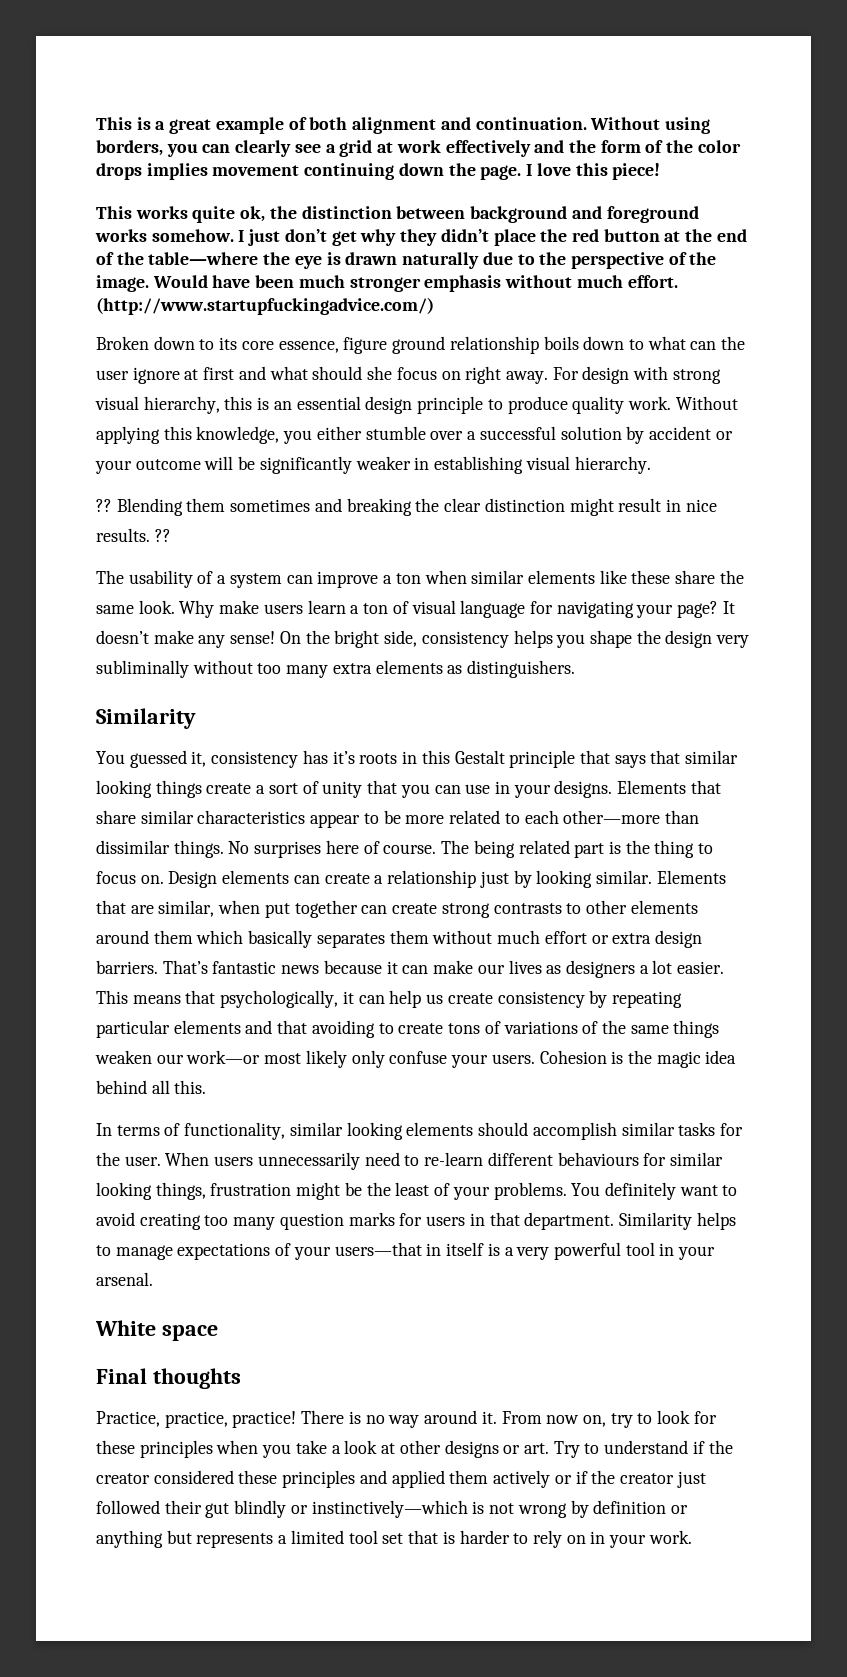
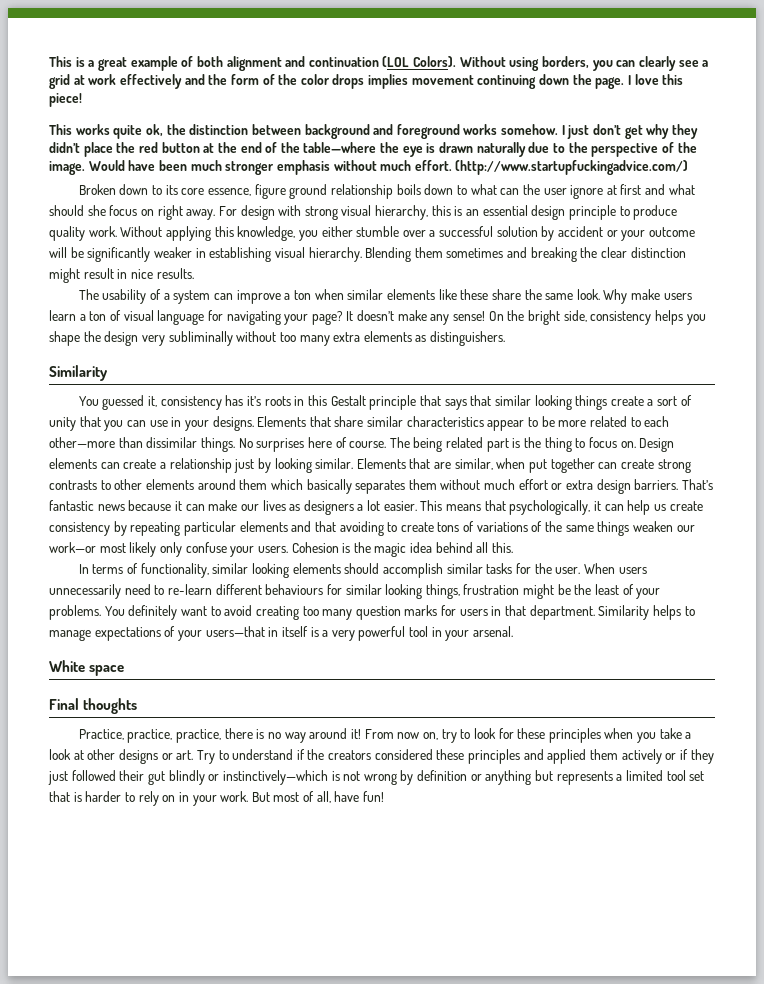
- This is a great example of both alignment and continuation.
+ This is a great example of both alignment and continuation (LOL Colors).
- Without applying this knowledge, you either stumble over a successful solution by accident or your outcome will be significantly weaker in establishing visual hierarchy.
- ?? Blending them sometimes and breaking the clear distinction might result in nice results. ??
+ Without applying this knowledge, you either stumble over a successful solution by accident or your outcome will be significantly weaker in establishing visual hierarchy. Blending them sometimes and breaking the clear distinction might result in nice results.
- Practice, practice, practice! There is no way around it.
+ Practice, practice, practice, there is no way around it!
- From now on, try to look for these principles when you take a look at other designs or art. Try to understand if the creator considered these principles and applied them actively or if the creator just followed their gut blindly or instinctively—which is not wrong by definition or anything but represents a limited tool set that is harder to rely on in your work.
+ From now on, try to look for these principles when you take a look at other designs or art. Try to understand if the creators considered these principles and applied them actively or if they just followed their gut blindly or instinctively—which is not wrong by definition or anything but represents a limited tool set that is harder to rely on in your work.
+ But most of all, have fun!

